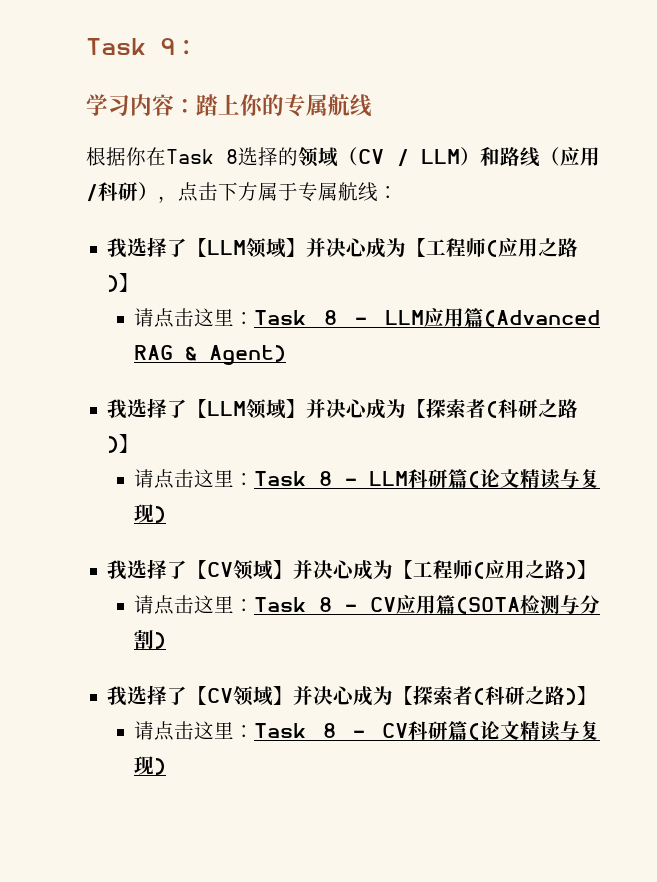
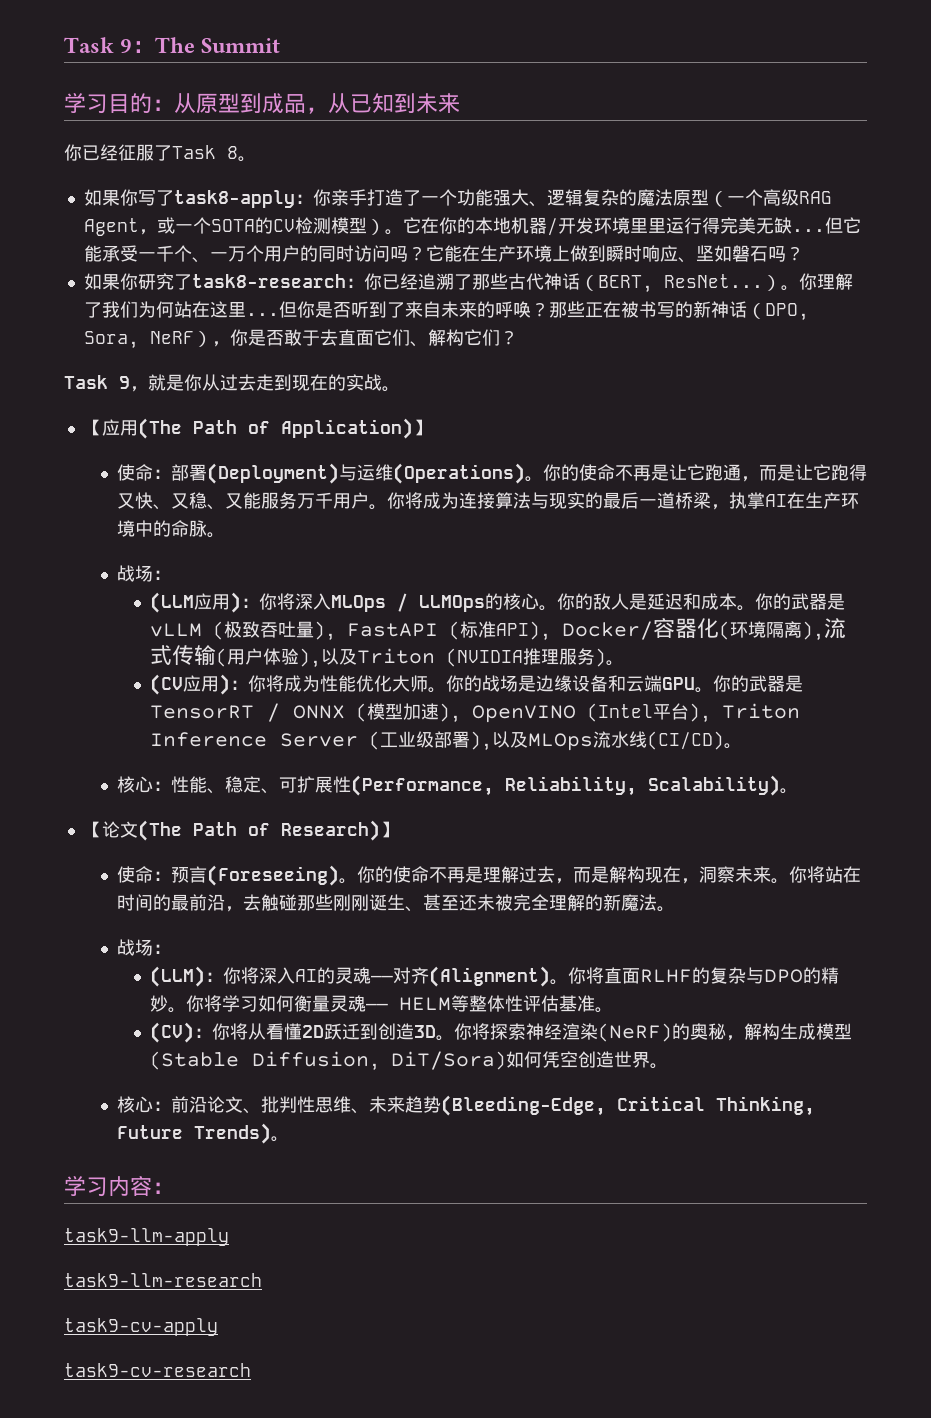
- Task 9：
- 学习内容：踏上你的专属航线
- 根据你在Task 8选择的领域（CV / LLM）和路线（应用/科研），点击下方属于专属航线：
- 我选择了【LLM领域】并决心成为【工程师(应用之路)】
- 请点击这里：Task 8 - LLM应用篇(Advanced RAG & Agent)
- 我选择了【LLM领域】并决心成为【探索者(科研之路)】
- 请点击这里：Task 8 - LLM科研篇(论文精读与复现)
- 我选择了【CV领域】并决心成为【工程师(应用之路)】
- 请点击这里：Task 8 - CV应用篇(SOTA检测与分割)
- 我选择了【CV领域】并决心成为【探索者(科研之路)】
- 请点击这里：Task 8 - CV科研篇(论文精读与复现)
+ Task 9：The Summit
+ 学习目的：从原型到成品，从已知到未来
+ 你已经征服了Task 8。
+ 如果你写了task8-apply：你亲手打造了一个功能强大、逻辑复杂的魔法原型（一个高级RAG Agent，或一个SOTA的CV检测模型）。它在你的本地机器/开发环境里里运行得完美无缺...但它能承受一千个、一万个用户的同时访问吗？它能在生产环境上做到瞬时响应、坚如磐石吗？
+ 如果你研究了task8-research：你已经追溯了那些古代神话（BERT, ResNet...）。你理解了我们为何站在这里...但你是否听到了来自未来的呼唤？那些正在被书写的新神话（DPO, Sora, NeRF），你是否敢于去直面它们、解构它们？
+ Task 9，就是你从过去走到现在的实战。
+ 【应用(The Path of Application)】
+ 使命：部署(Deployment)与运维(Operations)。你的使命不再是让它跑通，而是让它跑得又快、又稳、又能服务万千用户。你将成为连接算法与现实的最后一道桥梁，执掌AI在生产环境中的命脉。
+ 战场：
+ (LLM应用)：你将深入MLOps / LLMOps的核心。你的敌人是延迟和成本。你的武器是vLLM (极致吞吐量), FastAPI (标准API), Docker/容器化(环境隔离),流式传输(用户体验),以及Triton (NVIDIA推理服务)。
+ (CV应用)：你将成为性能优化大师。你的战场是边缘设备和云端GPU。你的武器是TensorRT / ONNX (模型加速), OpenVINO (Intel平台), Triton Inference Server (工业级部署),以及MLOps流水线(CI/CD)。
+ 核心：性能、稳定、可扩展性(Performance, Reliability, Scalability)。
+ 【论文(The Path of Research)】
+ 使命：预言(Foreseeing)。你的使命不再是理解过去，而是解构现在，洞察未来。你将站在时间的最前沿，去触碰那些刚刚诞生、甚至还未被完全理解的新魔法。
+ 战场：
+ (LLM)：你将深入AI的灵魂——对齐(Alignment)。你将直面RLHF的复杂与DPO的精妙。你将学习如何衡量灵魂—— HELM等整体性评估基准。
+ (CV)：你将从看懂2D跃迁到创造3D。你将探索神经渲染(NeRF)的奥秘，解构生成模型(Stable Diffusion, DiT/Sora)如何凭空创造世界。
+ 核心：前沿论文、批判性思维、未来趋势(Bleeding-Edge, Critical Thinking, Future Trends)。
+ 学习内容：
+ task9-llm-apply
+ task9-llm-research
+ task9-cv-apply
+ task9-cv-research

